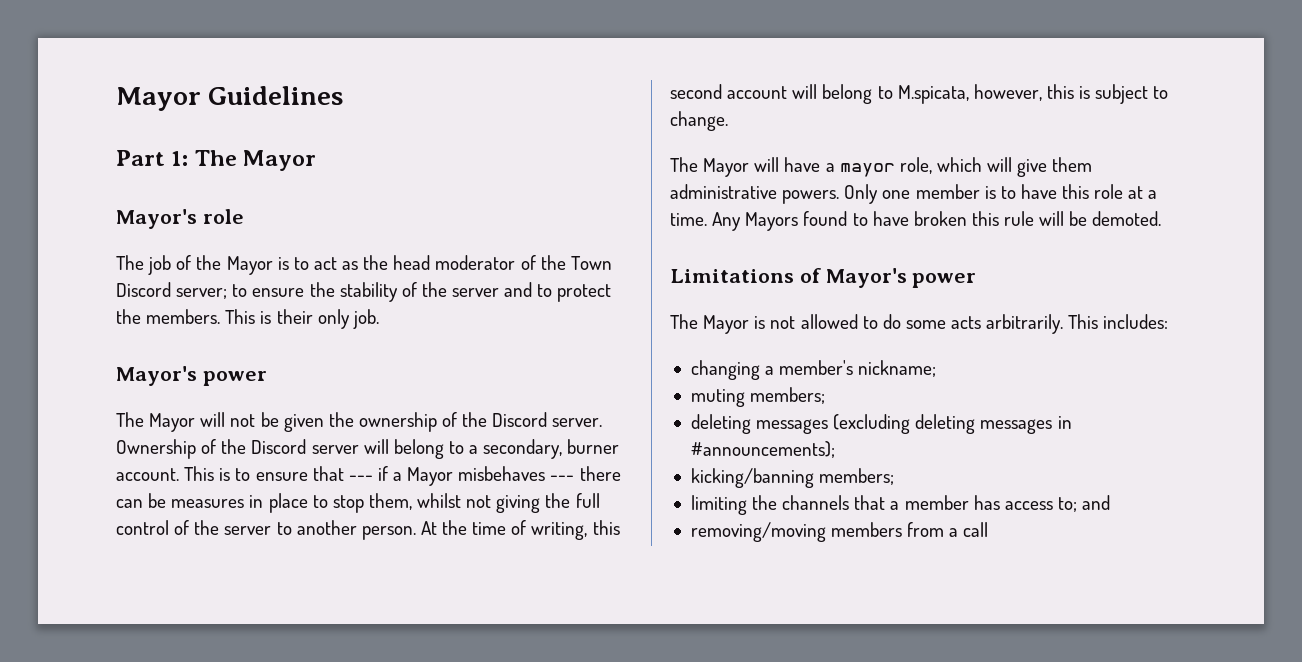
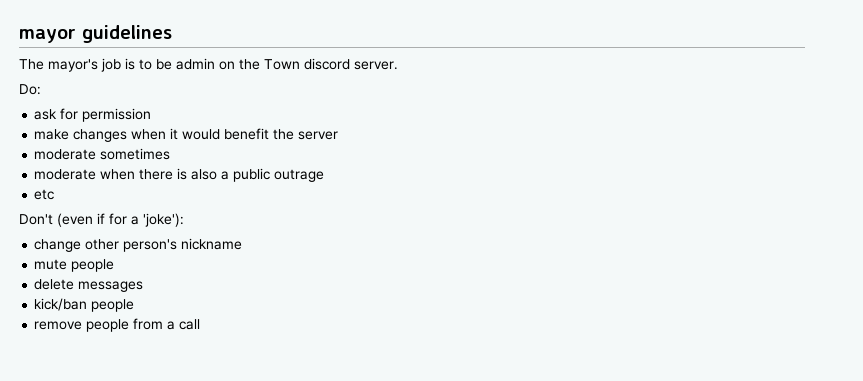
- Mayor Guidelines
- Part 1: The Mayor
- Mayor's role
- The job of the Mayor is to act as the head moderator of the Town Discord server; to ensure the stability of the server and to protect the members. This is their only job.
- Mayor's power
- The Mayor will not be given the ownership of the Discord server. Ownership of the Discord server will belong to a secondary, burner account. This is to ensure that --- if a Mayor misbehaves --- there can be measures in place to stop them, whilst not giving the full control of the server to another person. At the time of writing, this second account will belong to M.spicata, however, this is subject to change.
- The Mayor will have a mayor role, which will give them administrative powers. Only one member is to have this role at a time. Any Mayors found to have broken this rule will be demoted.
- Limitations of Mayor's power
- The Mayor is not allowed to do some acts arbitrarily. This includes:
- changing a member's nickname;
- muting members;
- deleting messages (excluding deleting messages in #announcements);
- kicking/banning members;
- limiting the channels that a member has access to; and
- removing/moving members from a call
+ mayor guidelines
+ The mayor's job is to be admin on the Town discord server.
+ Do:
+ ask for permission
+ make changes when it would benefit the server
+ moderate sometimes
+ moderate when there is also a public outrage
+ etc
+ Don't (even if for a 'joke'):
+ change other person's nickname
+ mute people
+ delete messages
+ kick/ban people
+ remove people from a call

